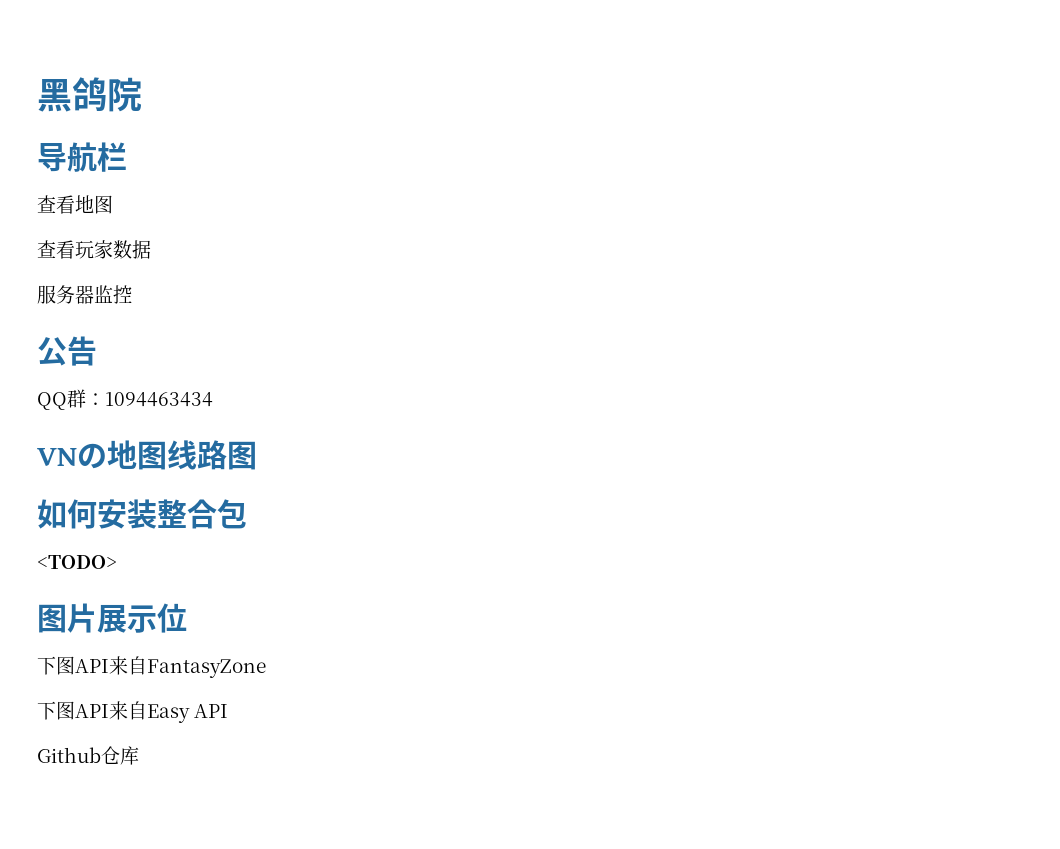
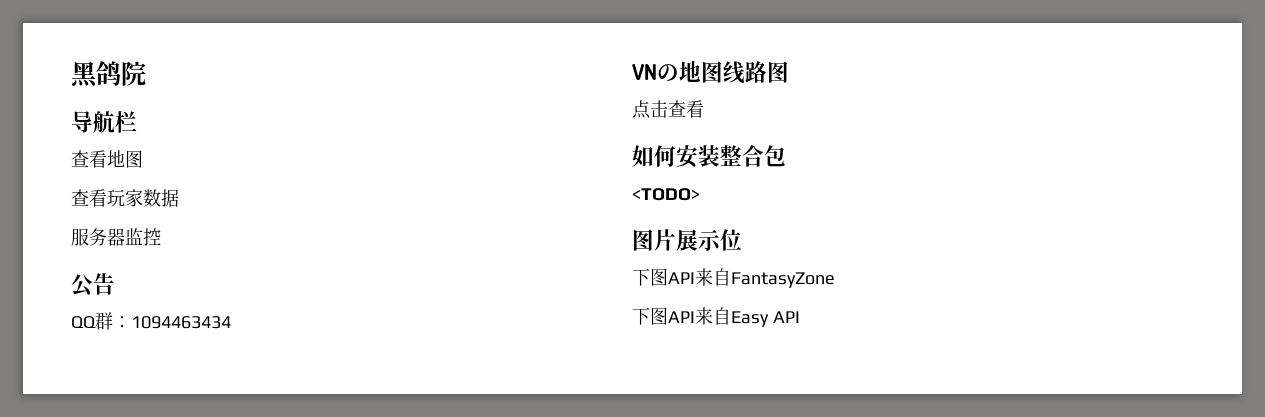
+ 点击查看
- Github仓库

